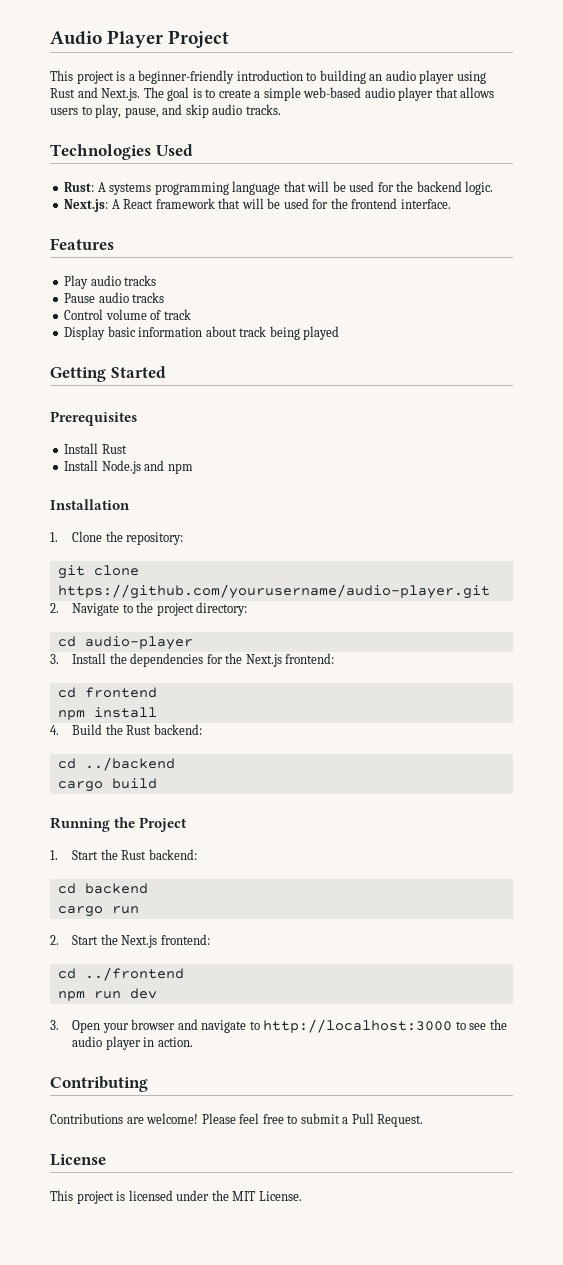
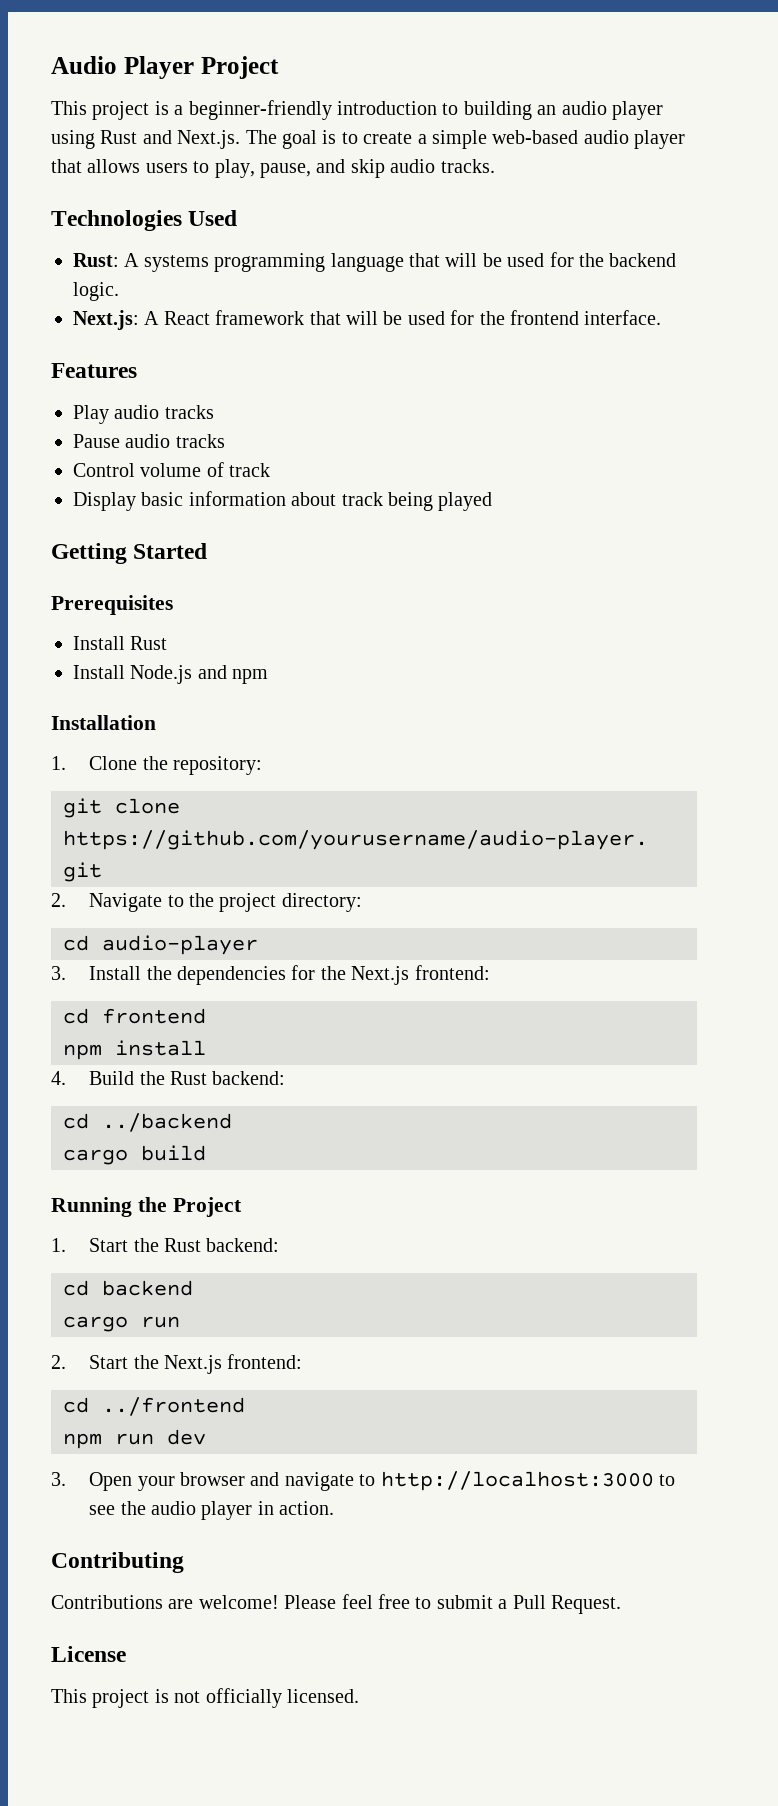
- This project is licensed under the MIT License.
+ This project is not officially licensed.

